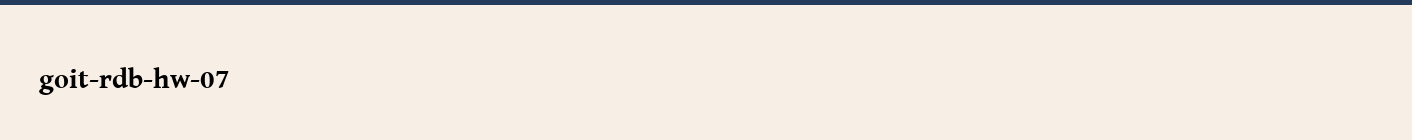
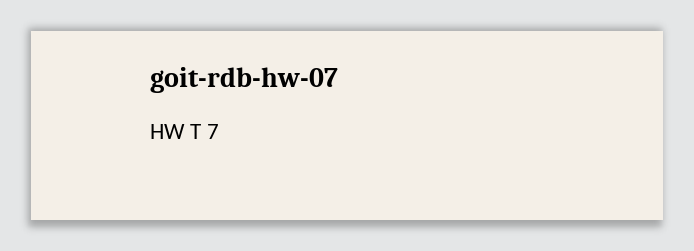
+ HW T 7

